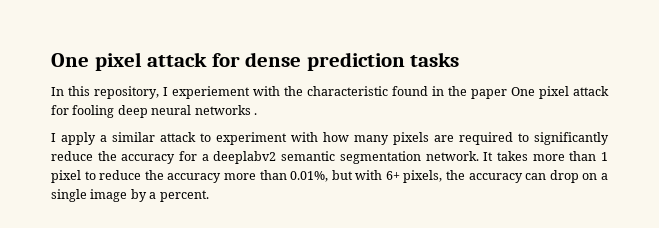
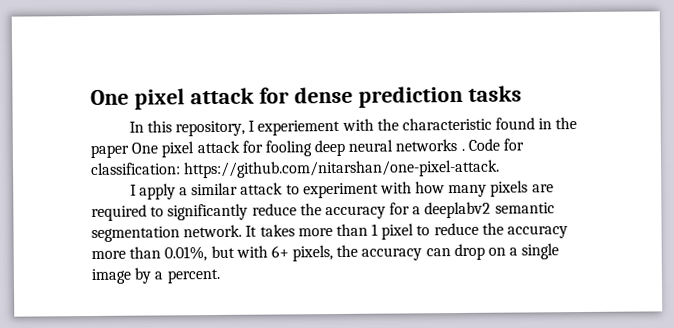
+ Code for classification: https://github.com/nitarshan/one-pixel-attack.

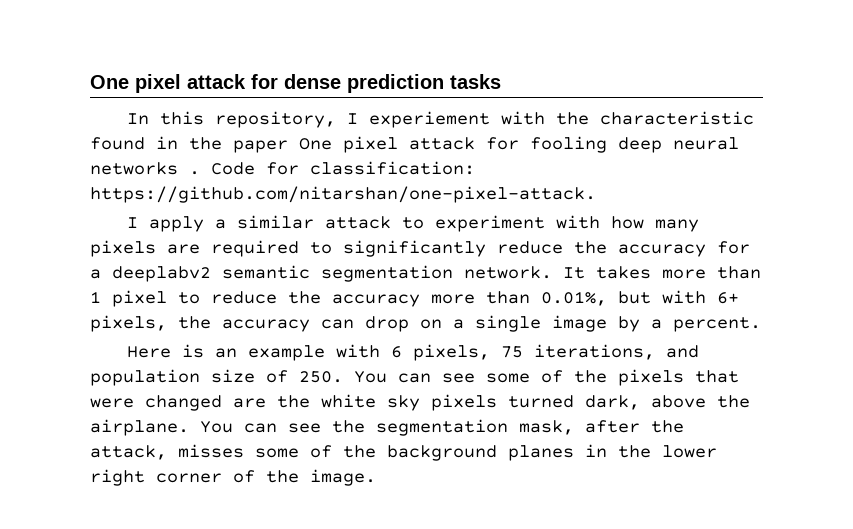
+ Here is an example with 6 pixels, 75 iterations, and population size of 250. You can see some of the pixels that were changed are the white sky pixels turned dark, above the airplane. You can see the segmentation mask, after the attack, misses some of the background planes in the lower right corner of the image.

